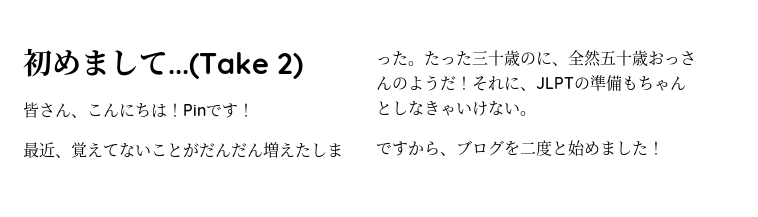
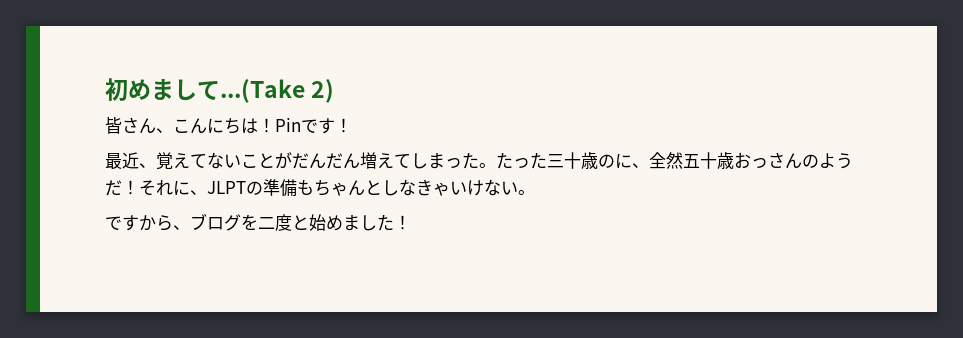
- 最近、覚えてないことがだんだん増えたしまった。
+ 最近、覚えてないことがだんだん増えてしまった。

